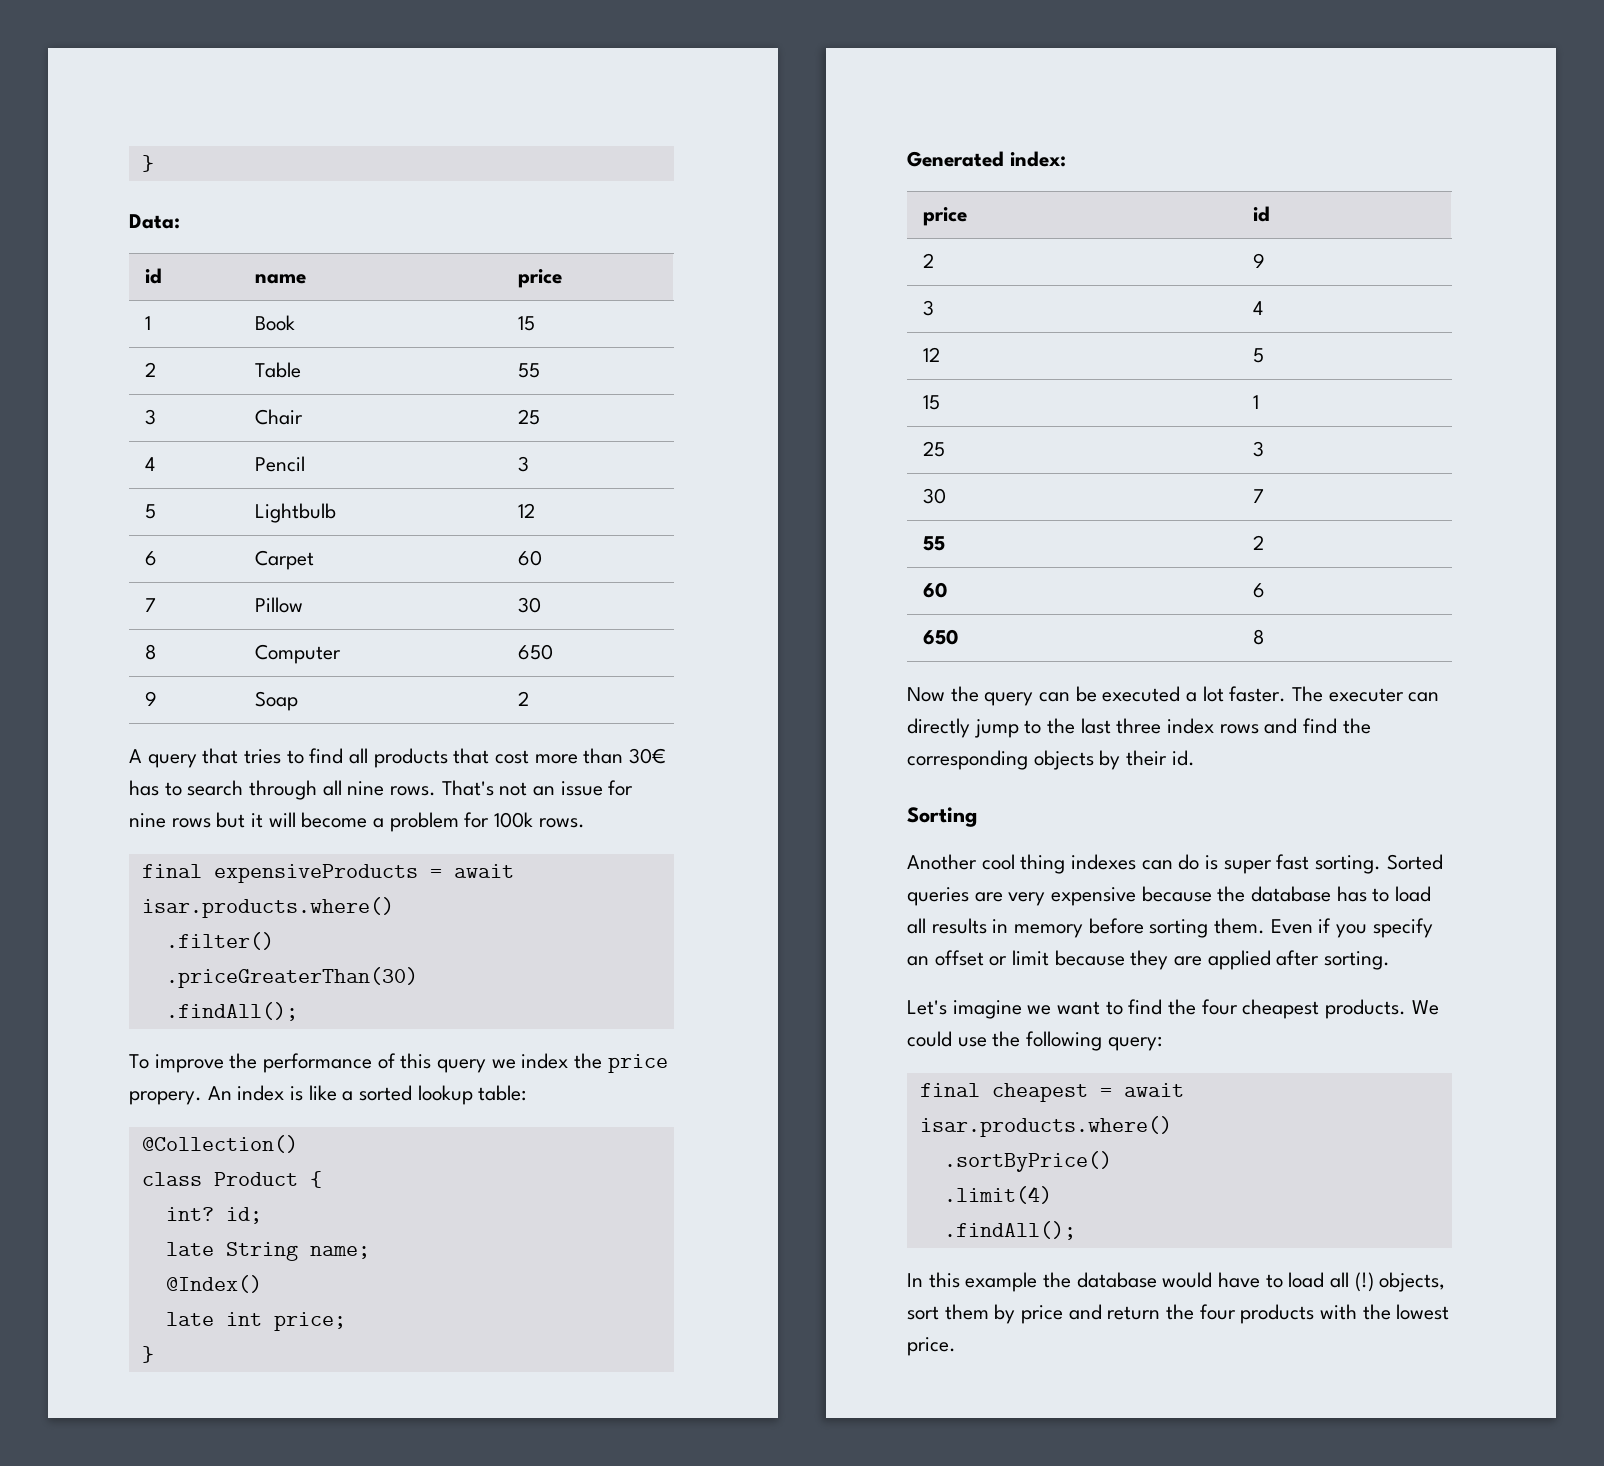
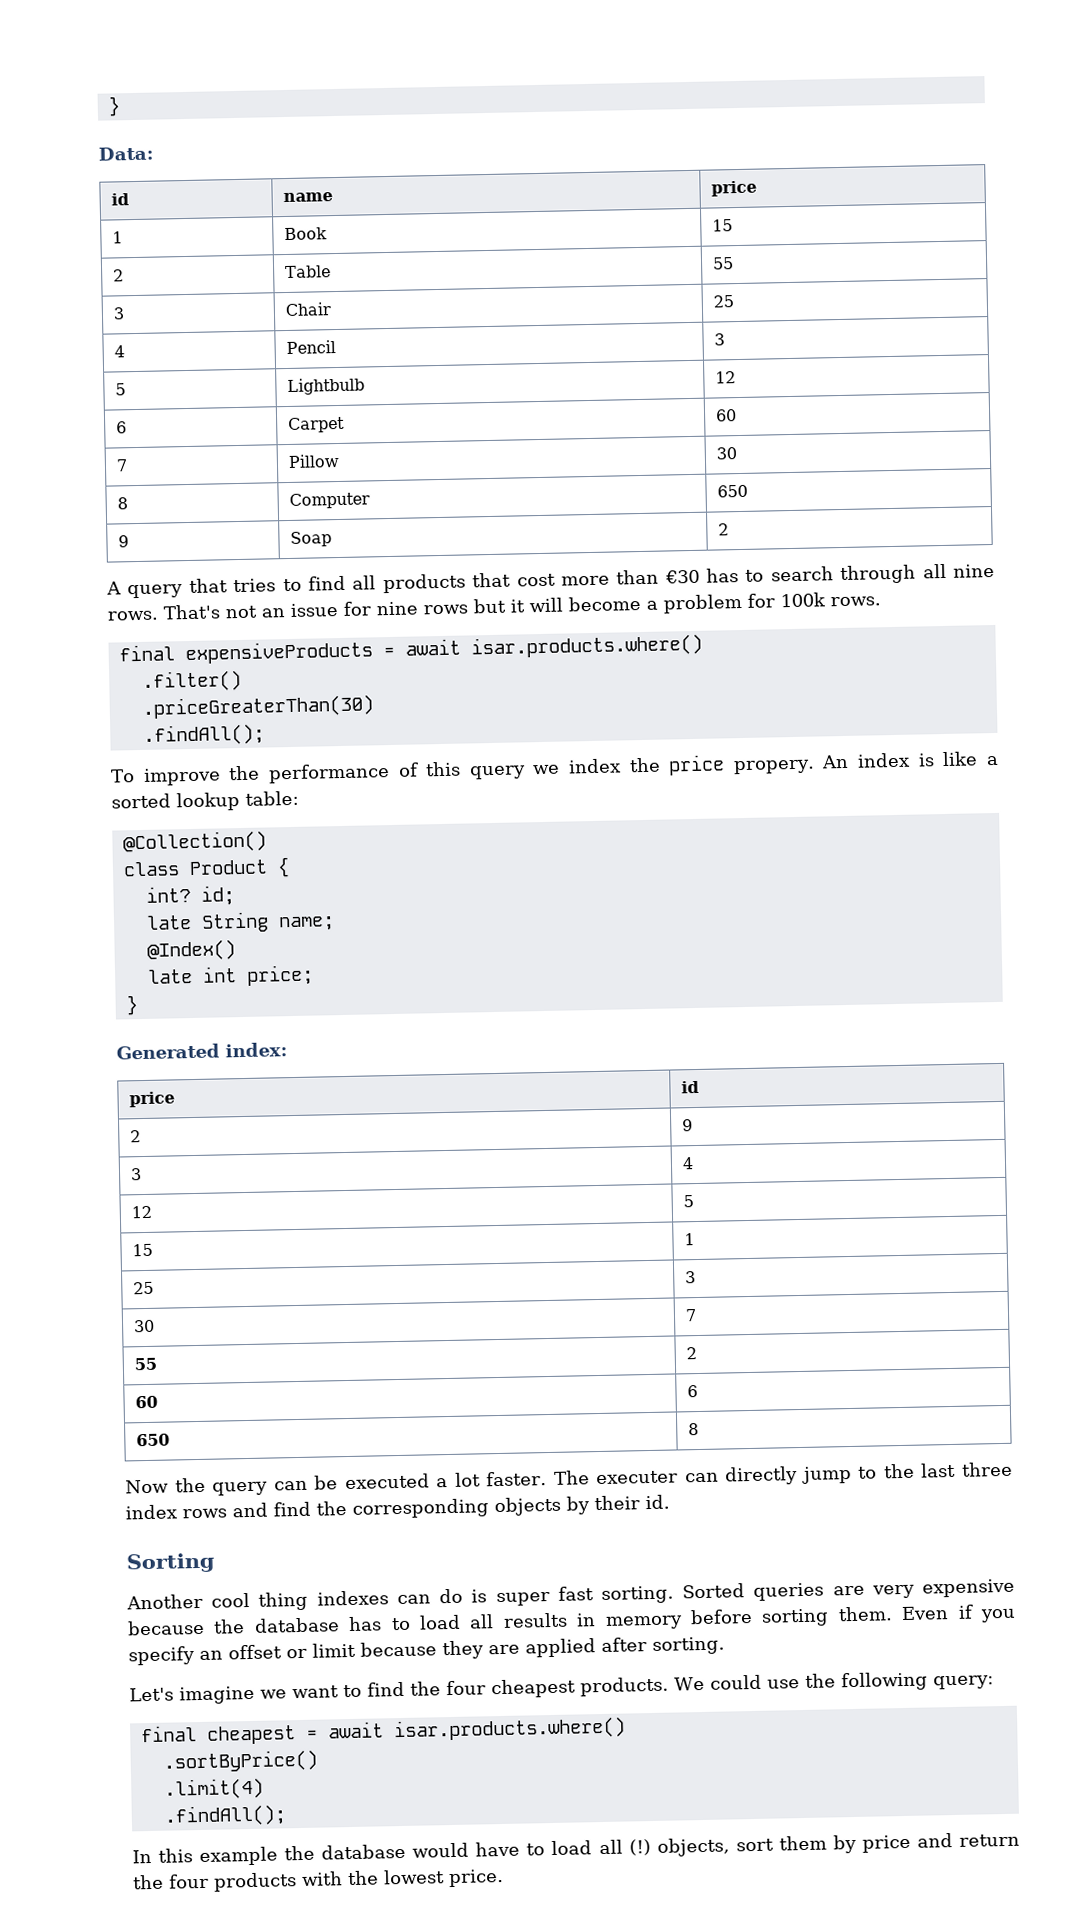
- A query that tries to find all products that cost more than 30€ has to search through all nine rows.
+ A query that tries to find all products that cost more than €30 has to search through all nine rows.

